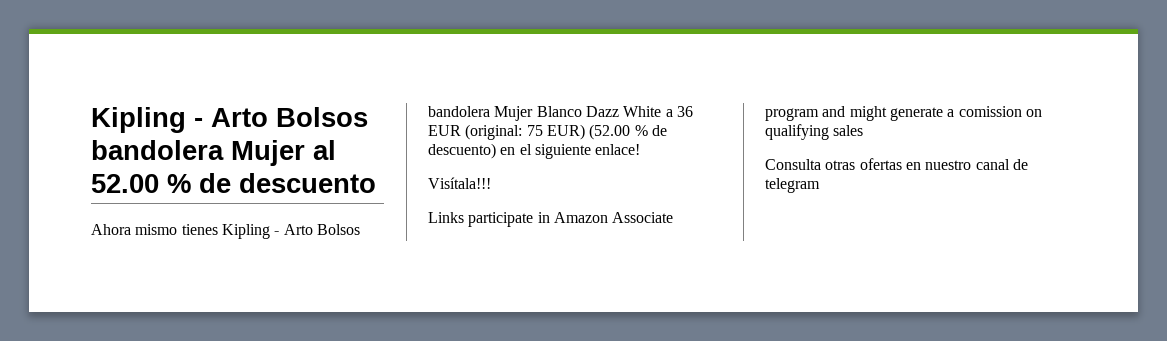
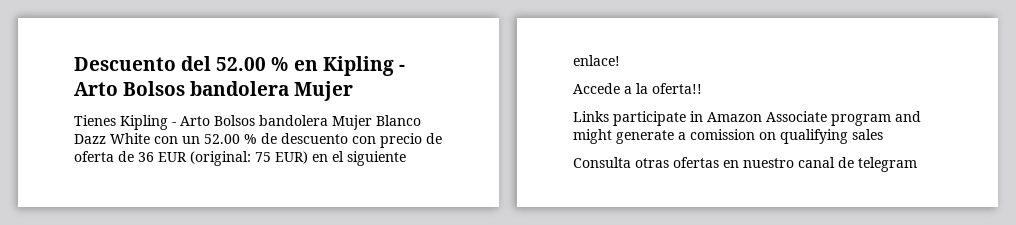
- Kipling - Arto Bolsos bandolera Mujer al 52.00 % de descuento
- Ahora mismo tienes Kipling - Arto Bolsos bandolera Mujer Blanco Dazz White a 36 EUR (original: 75 EUR) (52.00 % de descuento) en el siguiente enlace!
+ Descuento del 52.00 % en Kipling - Arto Bolsos bandolera Mujer
+ Tienes Kipling - Arto Bolsos bandolera Mujer Blanco Dazz White con un 52.00 % de descuento con precio de oferta de 36 EUR (original: 75 EUR) en el siguiente enlace!
- Visítala!!!
+ Accede a la oferta!!

